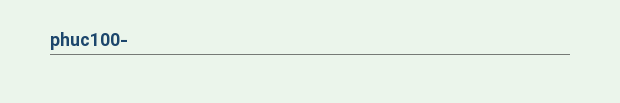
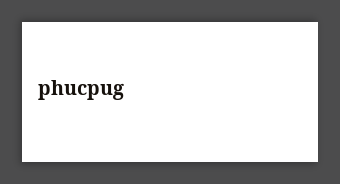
- phuc100-
+ phucpug

